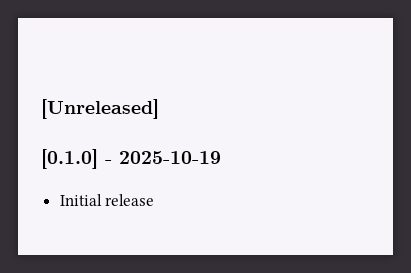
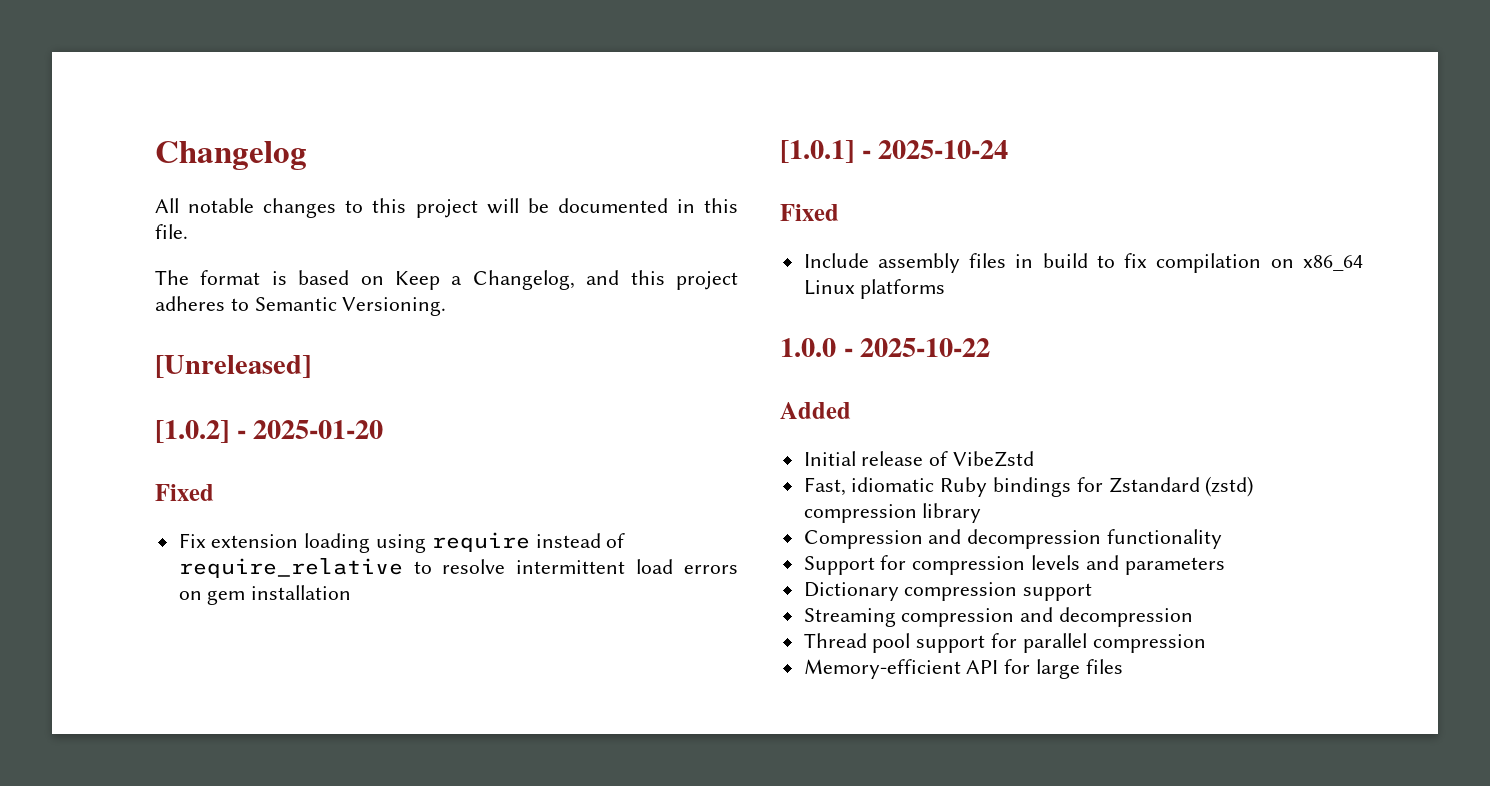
+ Changelog
+ All notable changes to this project will be documented in this file.
+ The format is based on Keep a Changelog, and this project adheres to Semantic Versioning.
  [Unreleased]
- [0.1.0] - 2025-10-19
- Initial release
+ [1.0.2] - 2025-01-20
+ Fixed
+ Fix extension loading using require instead of require_relative to resolve intermittent load errors on gem installation
+ [1.0.1] - 2025-10-24
+ Fixed
+ Include assembly files in build to fix compilation on x86_64 Linux platforms
+ 1.0.0 - 2025-10-22
+ Added
+ Initial release of VibeZstd
+ Fast, idiomatic Ruby bindings for Zstandard (zstd) compression library
+ Compression and decompression functionality
+ Support for compression levels and parameters
+ Dictionary compression support
+ Streaming compression and decompression
+ Thread pool support for parallel compression
+ Memory-efficient API for large files

